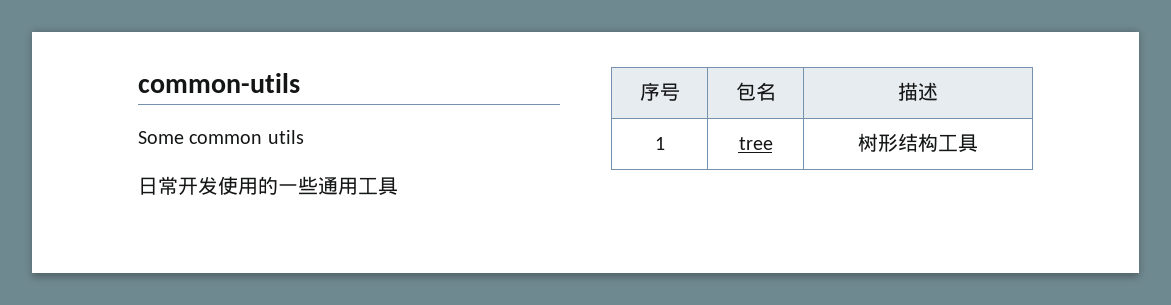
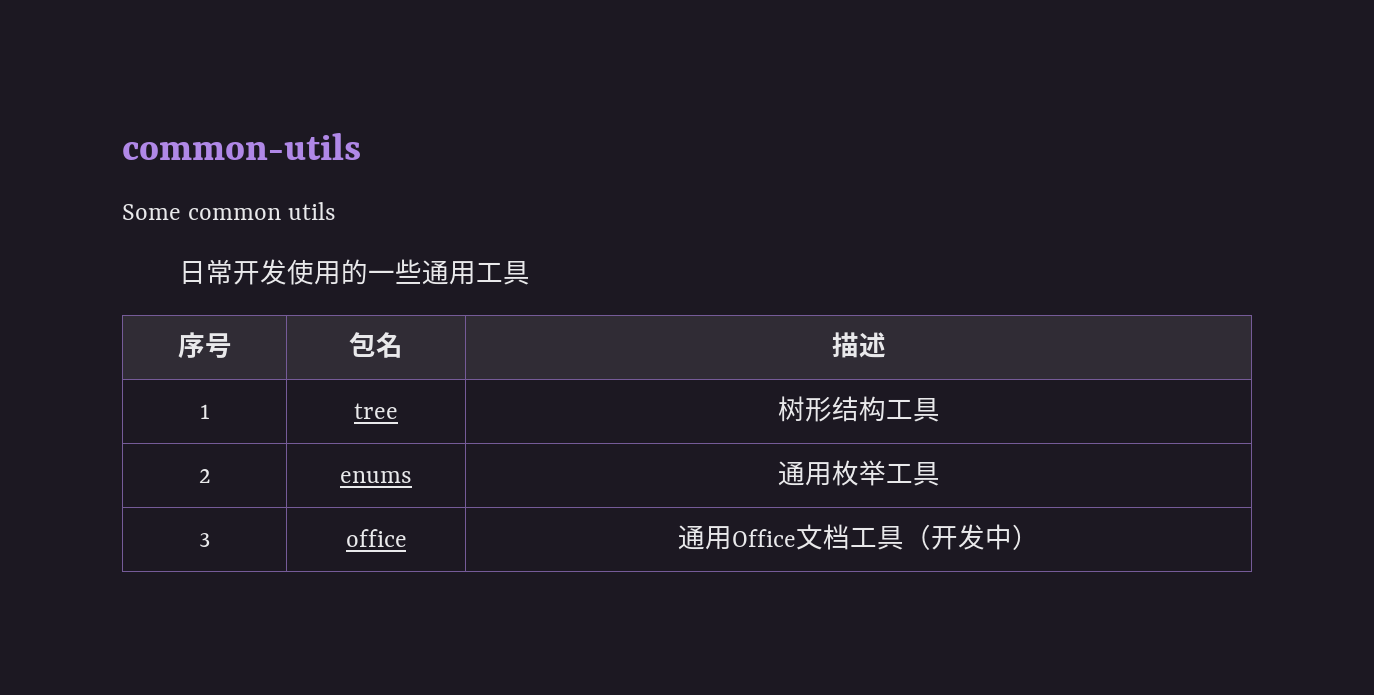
+ 2 | enums | 通用枚举工具
+ 3 | office | 通用Office文档工具（开发中）

